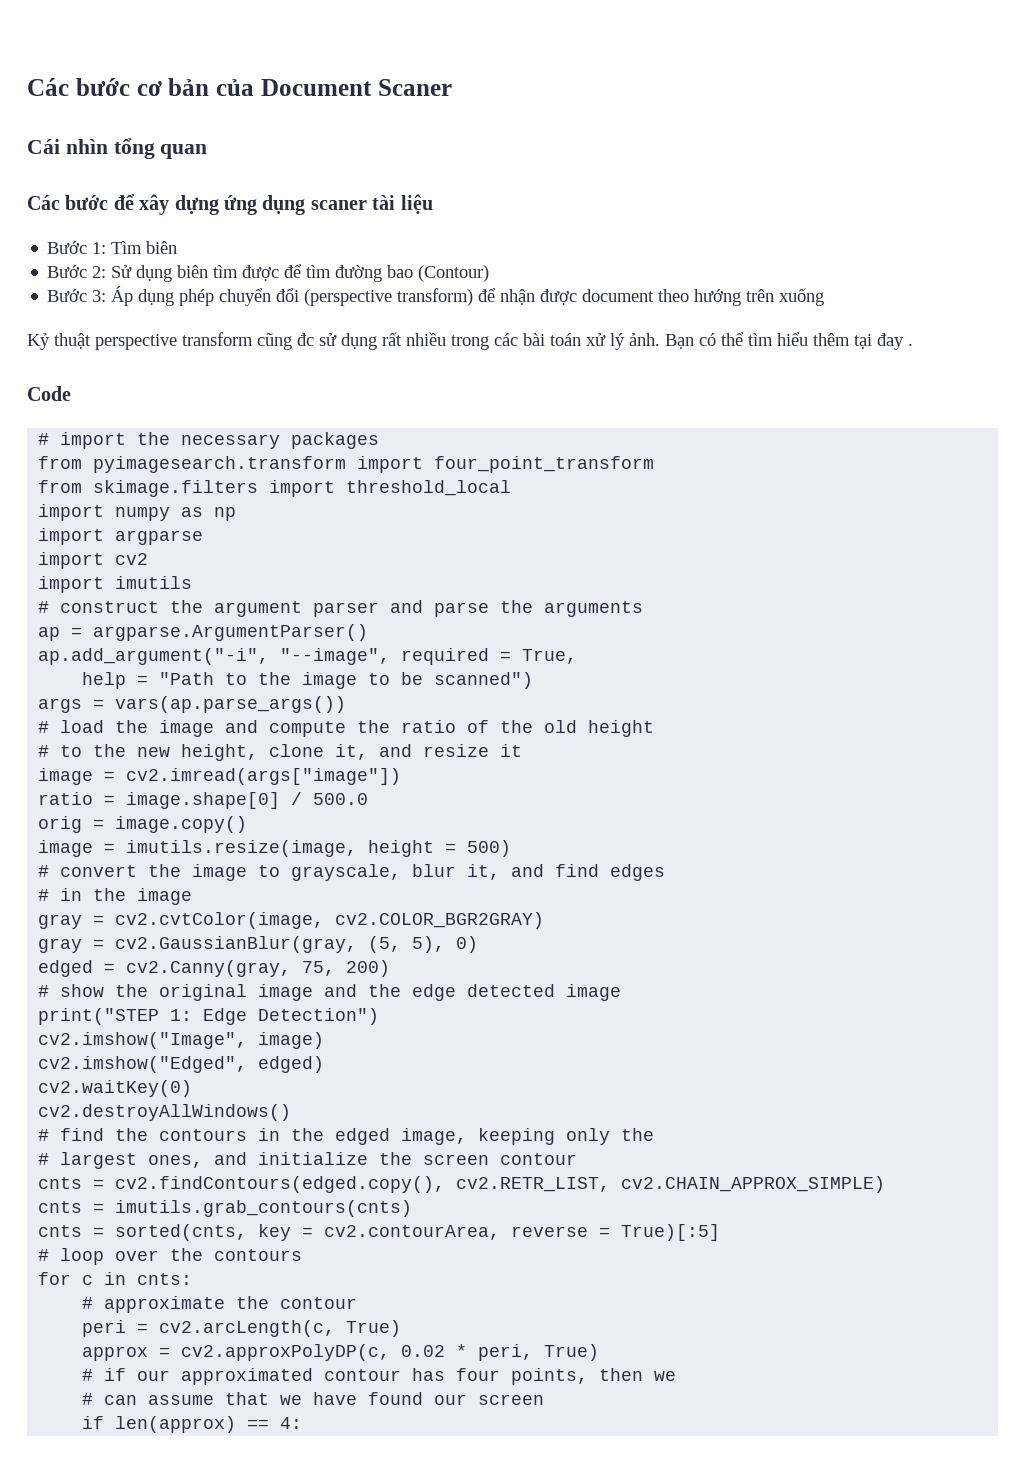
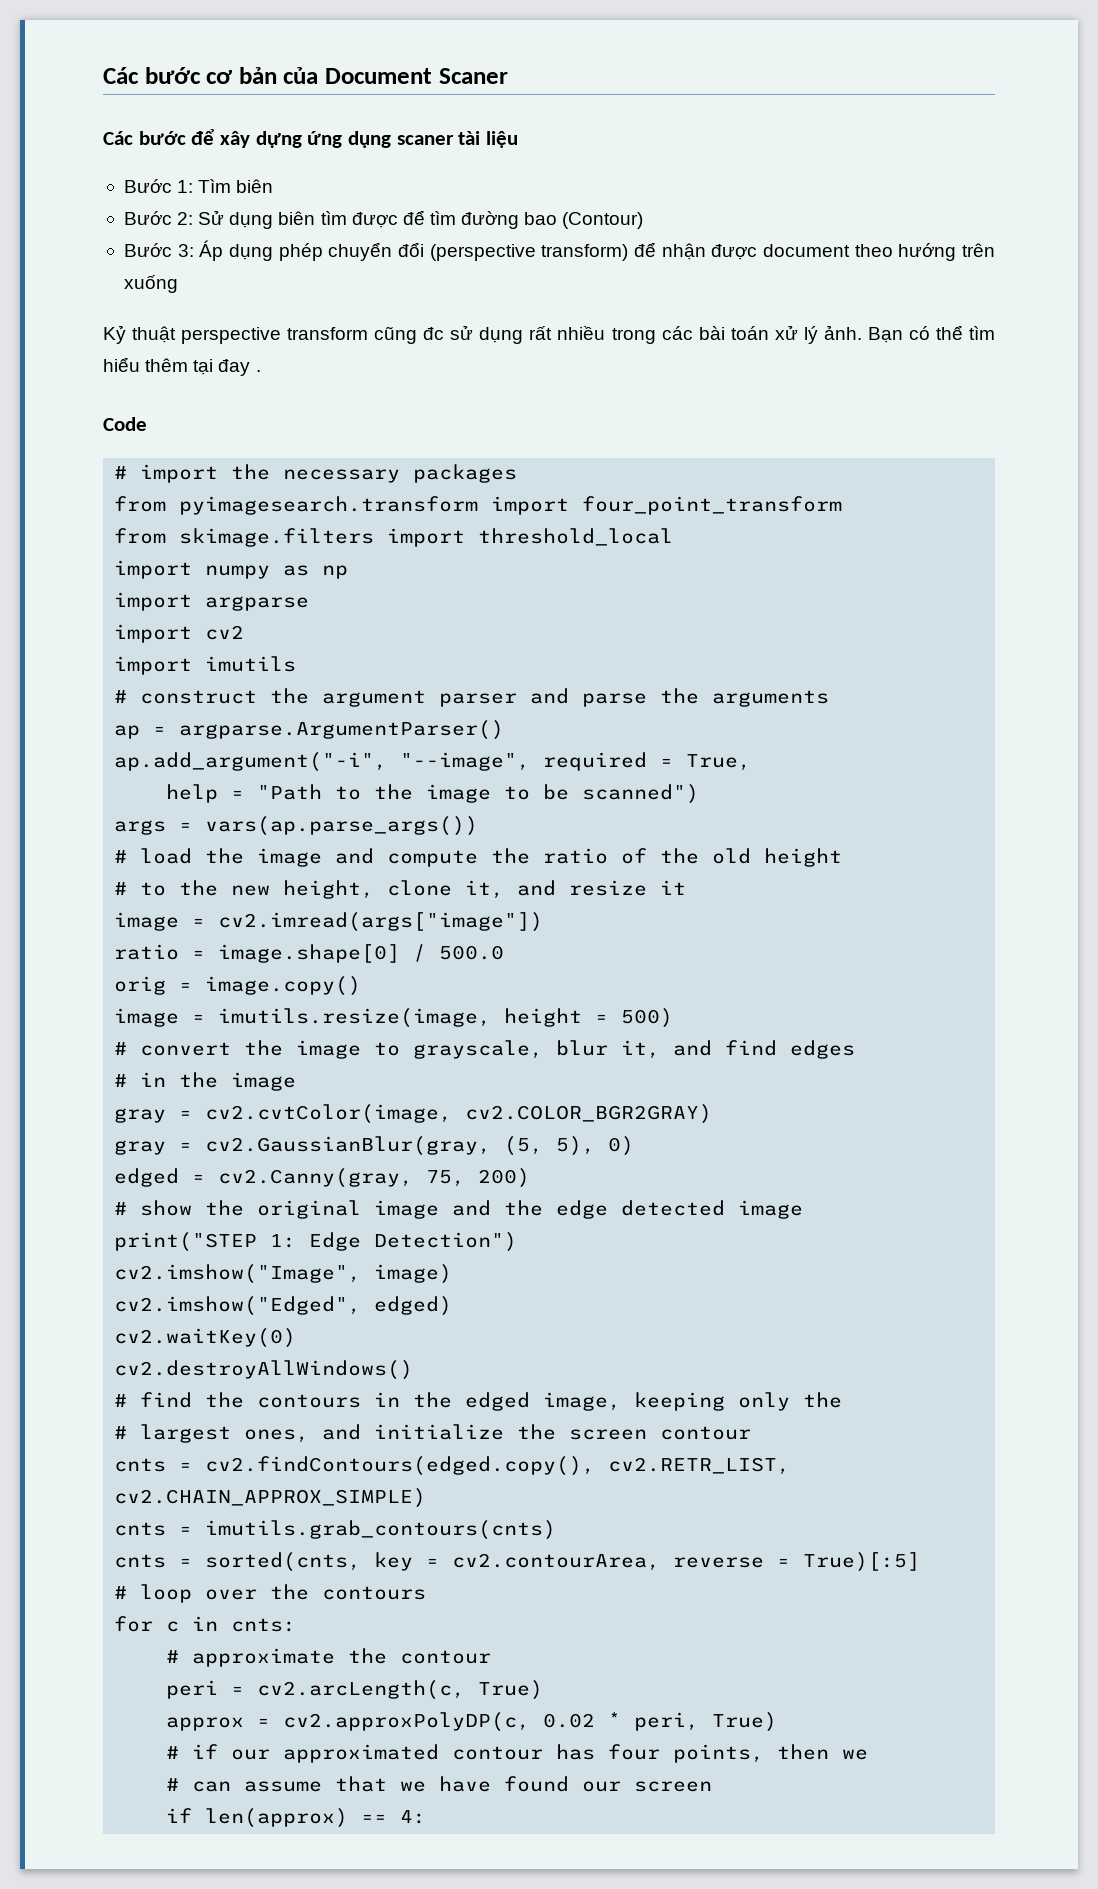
- Cái nhìn tổng quan

